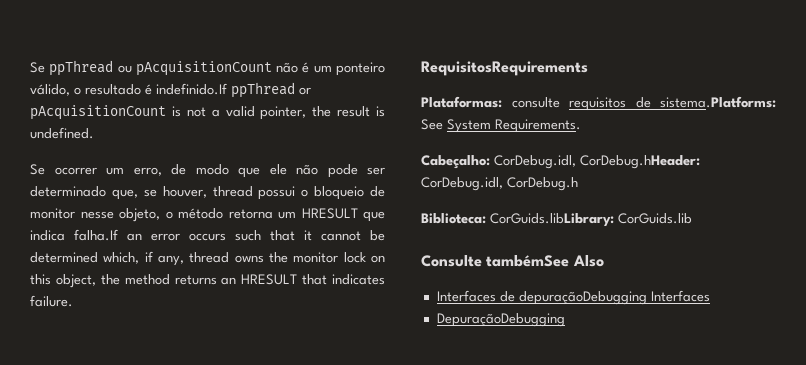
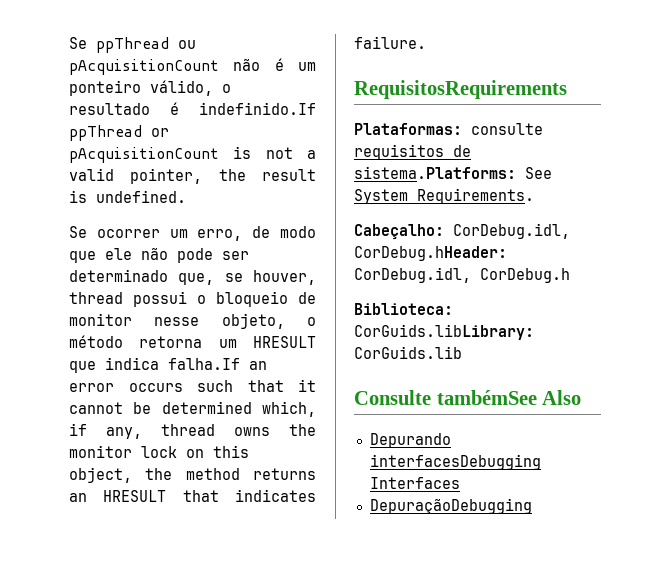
- Interfaces de depuraçãoDebugging Interfaces
+ Depurando interfacesDebugging Interfaces

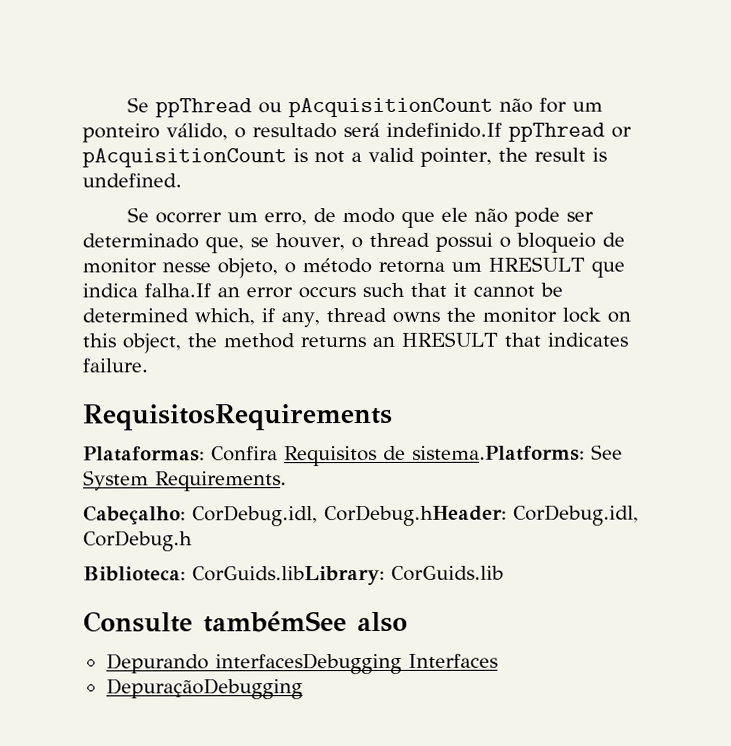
- Se ppThread ou pAcquisitionCount não é um ponteiro válido, o resultado é indefinido.If ppThread or pAcquisitionCount is not a valid pointer, the result is undefined.
+ Se ppThread ou pAcquisitionCount não for um ponteiro válido, o resultado será indefinido.If ppThread or pAcquisitionCount is not a valid pointer, the result is undefined.
- Se ocorrer um erro, de modo que ele não pode ser determinado que, se houver, thread possui o bloqueio de monitor nesse objeto, o método retorna um HRESULT que indica falha.If an error occurs such that it cannot be determined which, if any, thread owns the monitor lock on this object, the method returns an HRESULT that indicates failure.
+ Se ocorrer um erro, de modo que ele não pode ser determinado que, se houver, o thread possui o bloqueio de monitor nesse objeto, o método retorna um HRESULT que indica falha.If an error occurs such that it cannot be determined which, if any, thread owns the monitor lock on this object, the method returns an HRESULT that indicates failure.
- Plataformas: consulte requisitos de sistema.Platforms: See System Requirements.
+ Plataformas: Confira Requisitos de sistema.Platforms: See System Requirements.
- Consulte tambémSee Also
+ Consulte tambémSee also

